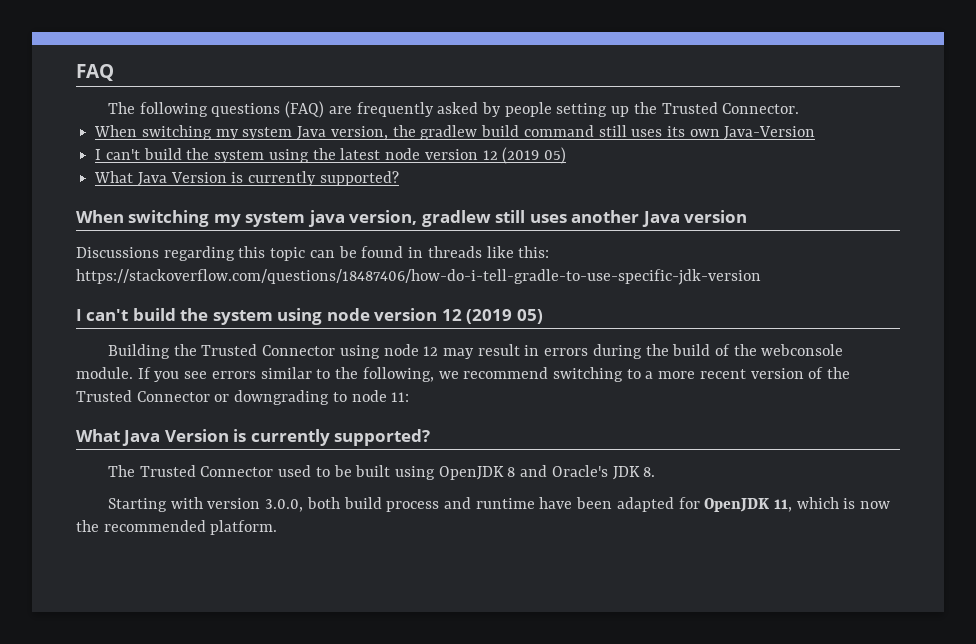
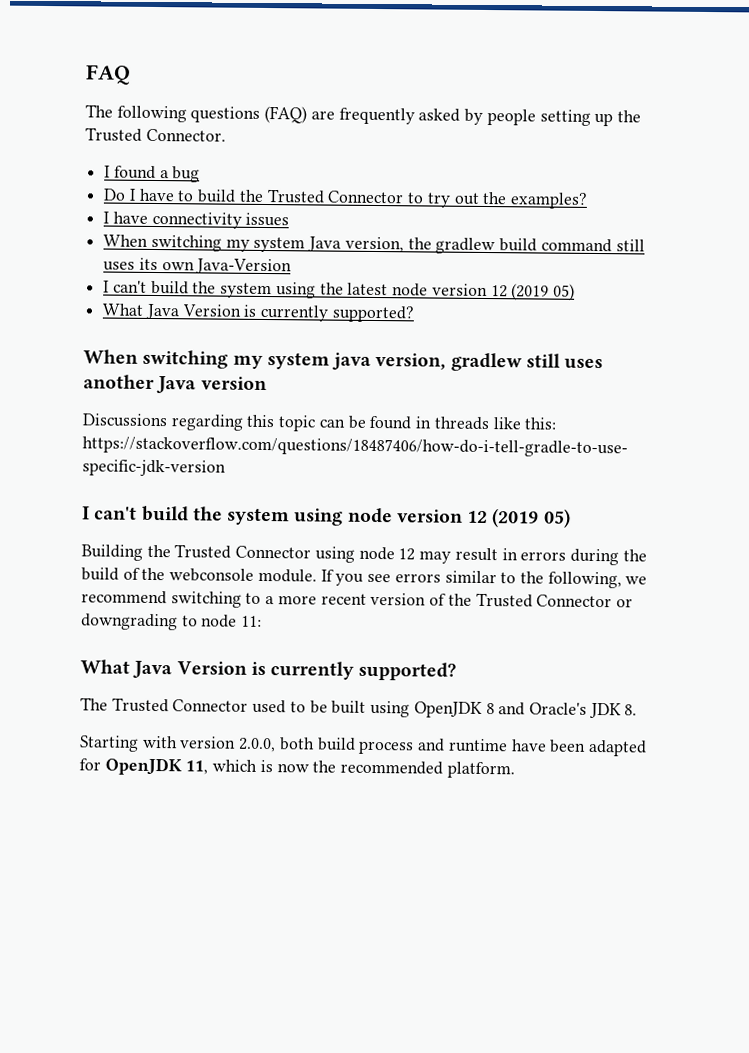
+ I found a bug
+ Do I have to build the Trusted Connector to try out the examples?
+ I have connectivity issues
- Starting with version 3.0.0, both build process and runtime have been adapted for OpenJDK 11, which is now the recommended platform.
+ Starting with version 2.0.0, both build process and runtime have been adapted for OpenJDK 11, which is now the recommended platform.

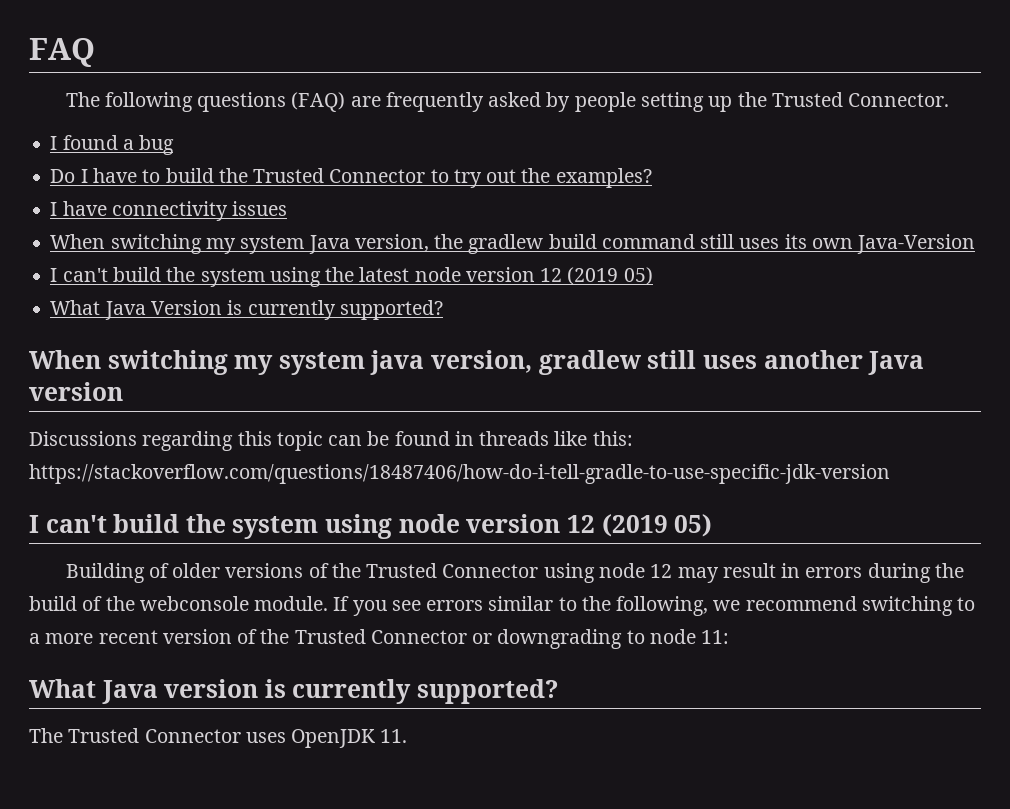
- Building the Trusted Connector using node 12 may result in errors during the build of the webconsole module.
+ Building of older versions of the Trusted Connector using node 12 may result in errors during the build of the webconsole module.
  If you see errors similar to the following, we recommend switching to a more recent version of the Trusted Connector or downgrading to node 11:
- What Java Version is currently supported?
+ What Java version is currently supported?
- The Trusted Connector used to be built using OpenJDK 8 and Oracle's JDK 8.
- Starting with version 2.0.0, both build process and runtime have been adapted for OpenJDK 11, which is now the recommended platform.
+ The Trusted Connector uses OpenJDK 11.

